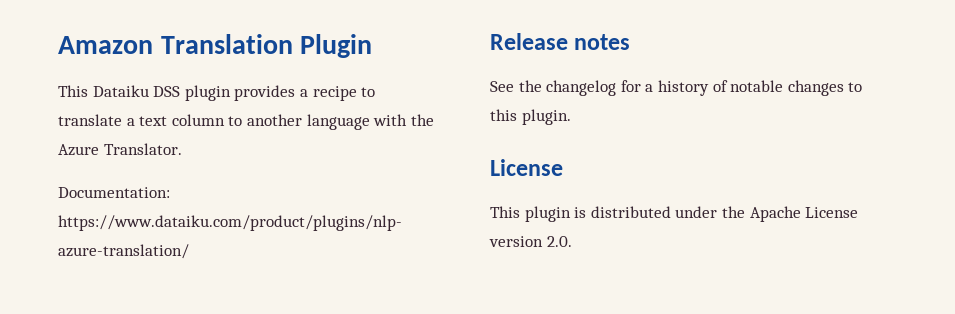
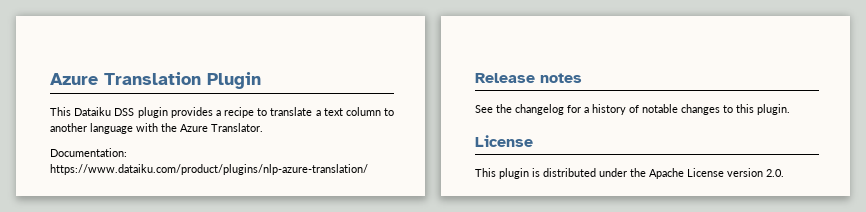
- Amazon Translation Plugin
+ Azure Translation Plugin

